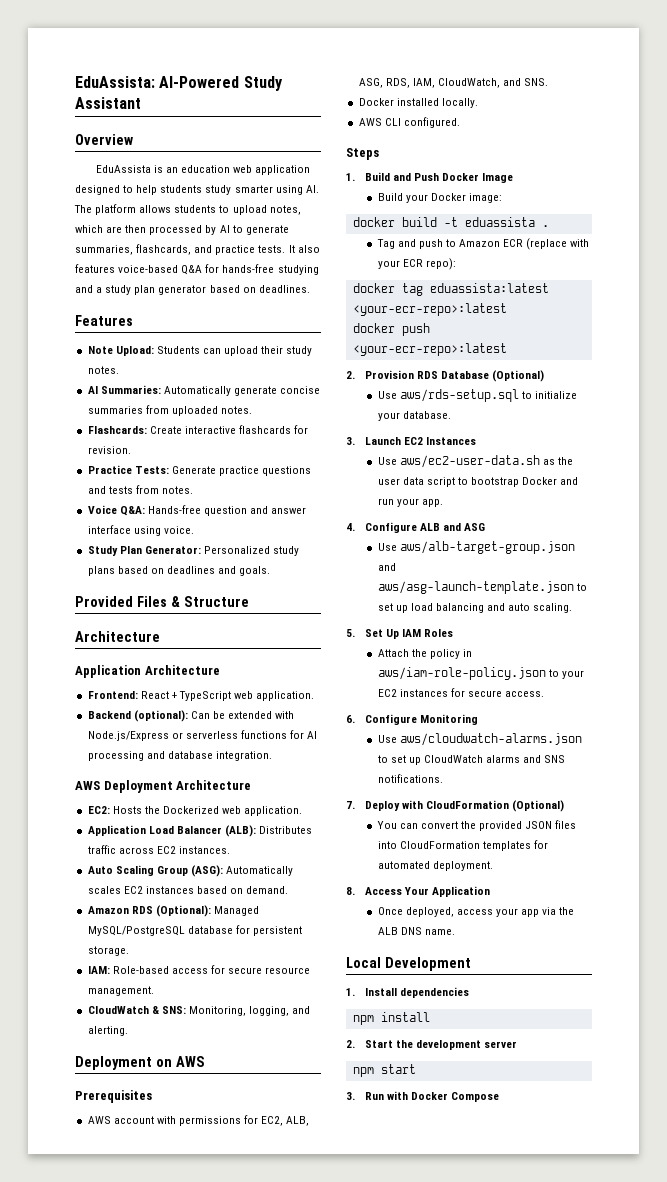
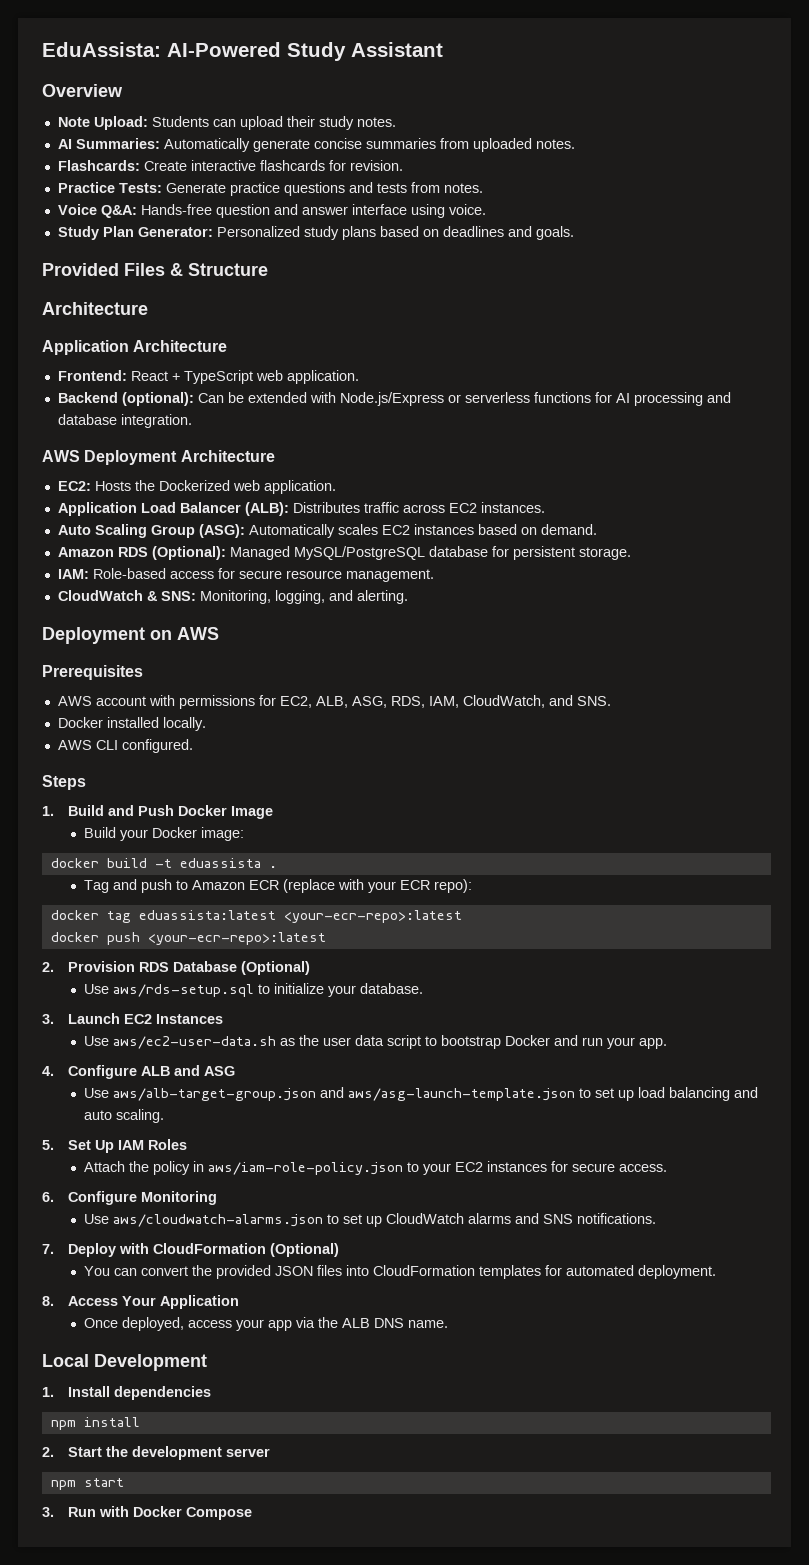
- EduAssista is an education web application designed to help students study smarter using AI. The platform allows students to upload notes, which are then processed by AI to generate summaries, flashcards, and practice tests. It also features voice-based Q&A for hands-free studying and a study plan generator based on deadlines.
- Features

